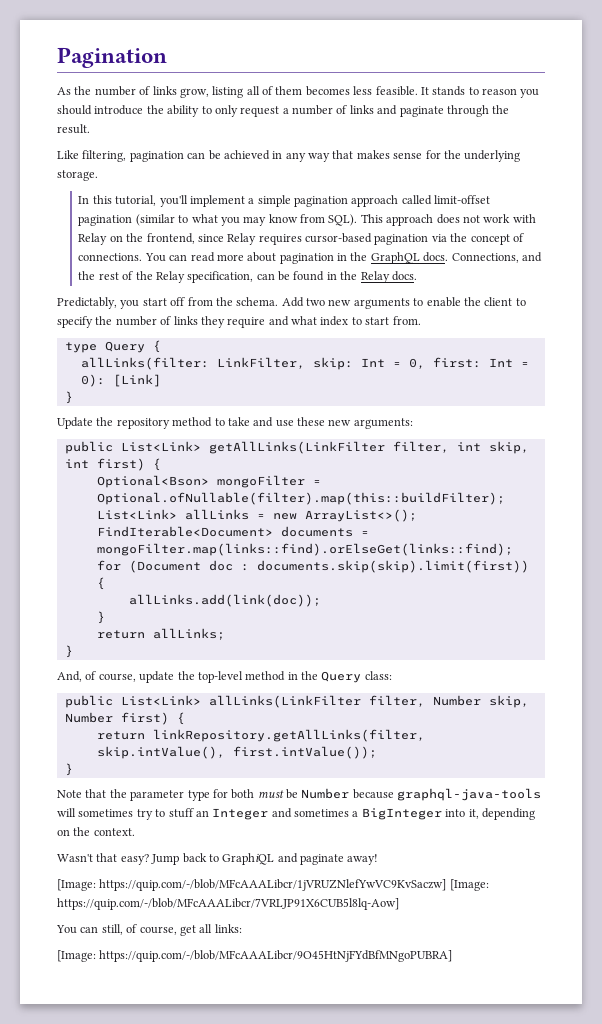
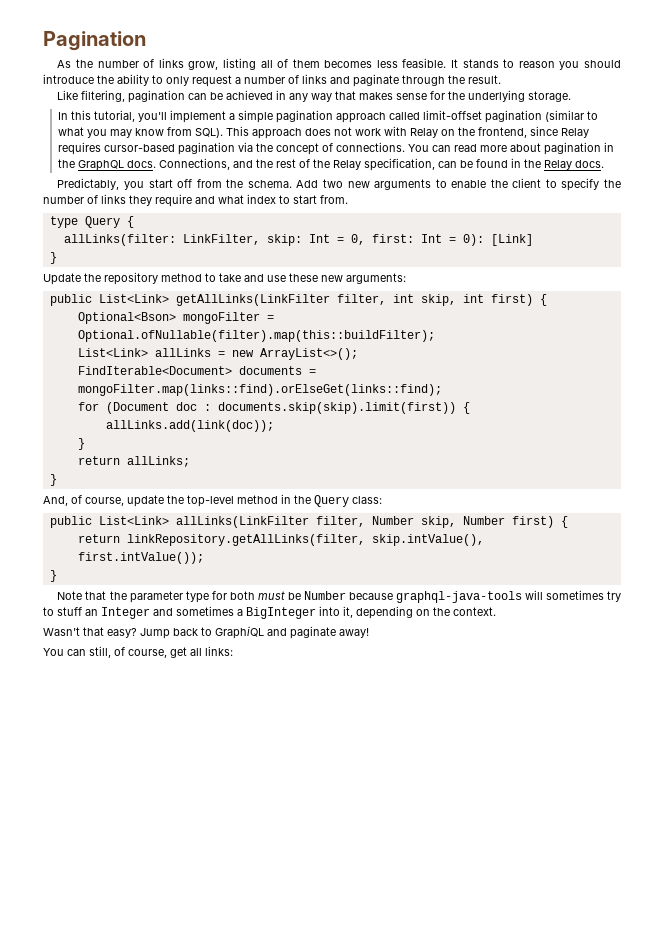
- [Image: https://quip.com/-/blob/MFcAAALibcr/1jVRUZNlefYwVC9KvSaczw] [Image: https://quip.com/-/blob/MFcAAALibcr/7VRLJP91X6CUB5l8lq-Aow]
- [Image: https://quip.com/-/blob/MFcAAALibcr/9O45HtNjFYdBfMNgoPUBRA]

